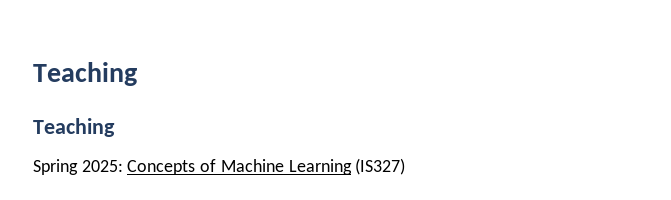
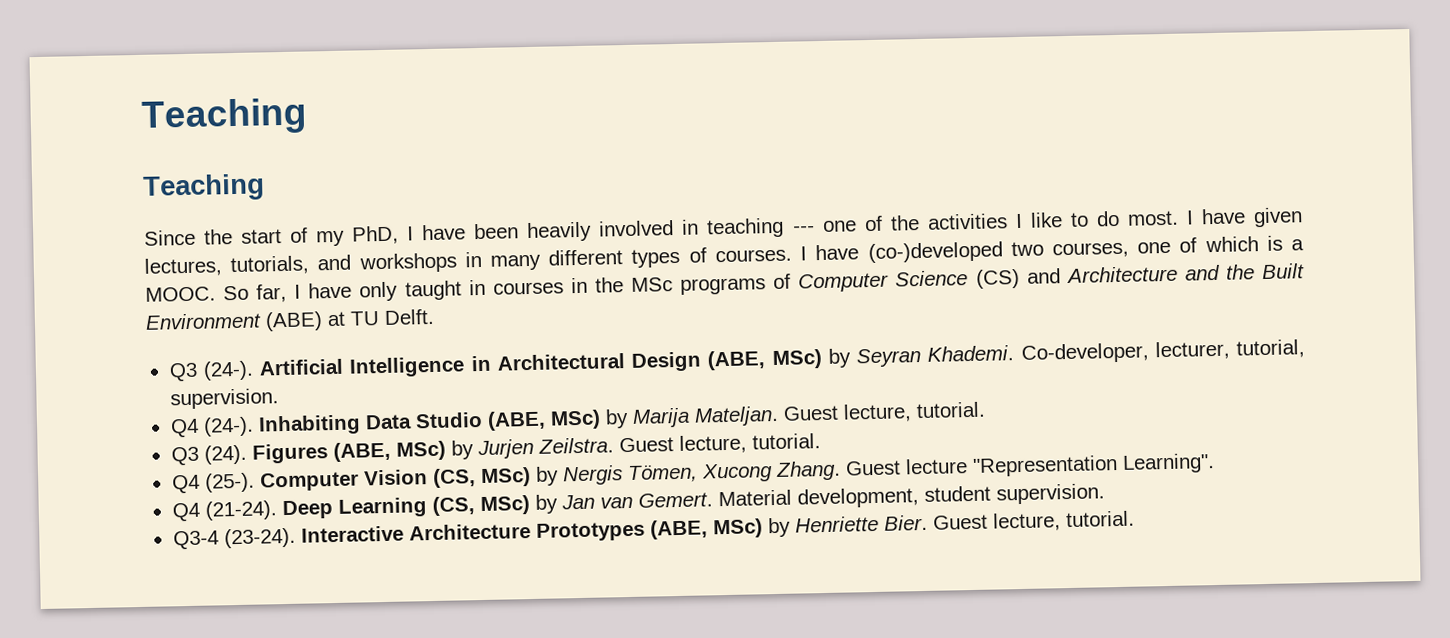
- Spring 2025: Concepts of Machine Learning (IS327)
+ Since the start of my PhD, I have been heavily involved in teaching --- one of the activities I like to do most. I have given lectures, tutorials, and workshops in many different types of courses. I have (co-)developed two courses, one of which is a MOOC. So far, I have only taught in courses in the MSc programs of Computer Science (CS) and Architecture and the Built Environment (ABE) at TU Delft.
+ Q3 (24-). Artificial Intelligence in Architectural Design (ABE, MSc) by Seyran Khademi. Co-developer, lecturer, tutorial, supervision.
+ Q4 (24-). Inhabiting Data Studio (ABE, MSc) by Marija Mateljan. Guest lecture, tutorial.
+ Q3 (24). Figures (ABE, MSc) by Jurjen Zeilstra. Guest lecture, tutorial.
+ Q4 (25-). Computer Vision (CS, MSc) by Nergis Tömen, Xucong Zhang. Guest lecture "Representation Learning".
+ Q4 (21-24). Deep Learning (CS, MSc) by Jan van Gemert. Material development, student supervision.
+ Q3-4 (23-24). Interactive Architecture Prototypes (ABE, MSc) by Henriette Bier. Guest lecture, tutorial.

